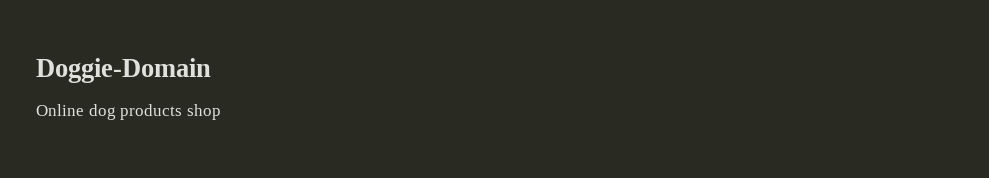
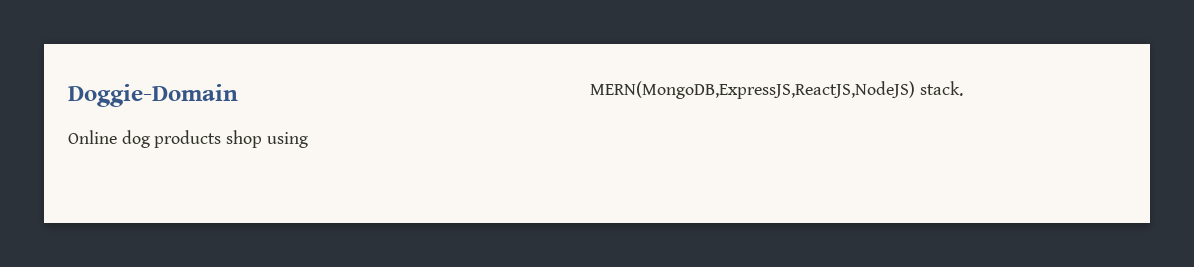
- Online dog products shop
+ Online dog products shop using MERN(MongoDB,ExpressJS,ReactJS,NodeJS) stack.

